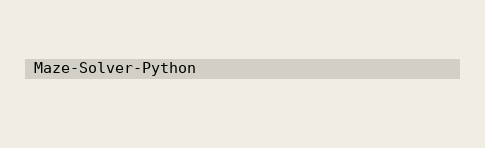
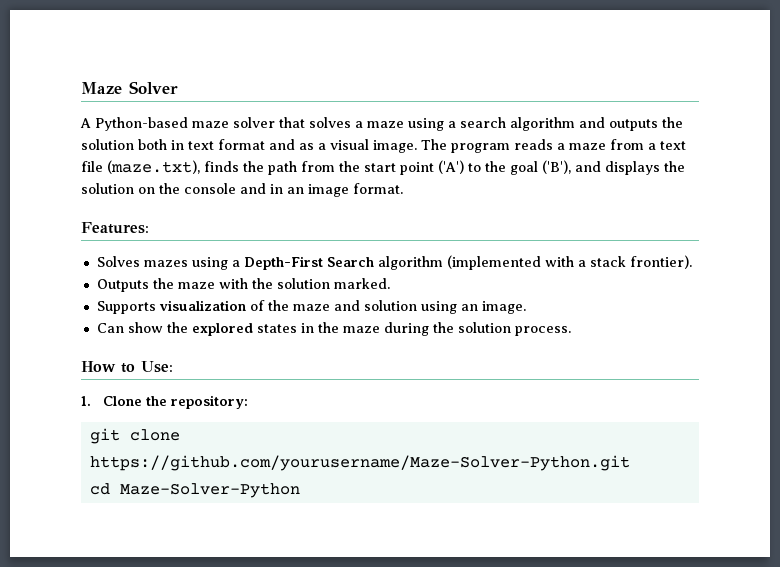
- Maze-Solver-Python
+ Maze Solver
+ A Python-based maze solver that solves a maze using a search algorithm and outputs the solution both in text format and as a visual image. The program reads a maze from a text file (maze.txt), finds the path from the start point ('A') to the goal ('B'), and displays the solution on the console and in an image format.
+ Features:
+ Solves mazes using a Depth-First Search algorithm (implemented with a stack frontier).
+ Outputs the maze with the solution marked.
+ Supports visualization of the maze and solution using an image.
+ Can show the explored states in the maze during the solution process.
+ How to Use:
+ 1. Clone the repository:
+ git clone https://github.com/yourusername/Maze-Solver-Python.git
+ cd Maze-Solver-Python

